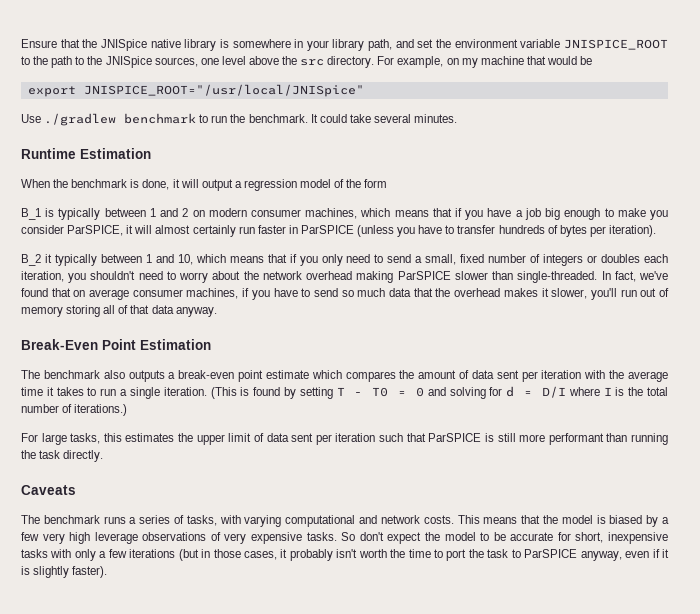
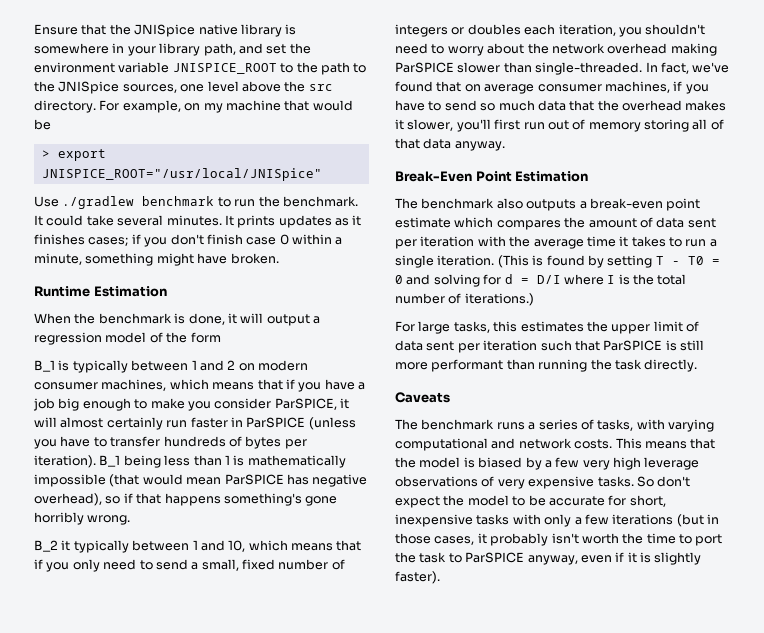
- export JNISPICE_ROOT="/usr/local/JNISpice"
+ > export JNISPICE_ROOT="/usr/local/JNISpice"
+ It prints updates as it finishes cases; if you don't finish case 0 within a minute, something might have broken.
+ B_1 being less than 1 is mathematically impossible (that would mean ParSPICE has negative overhead), so if that happens something's gone horribly wrong.
- In fact, we've found that on average consumer machines, if you have to send so much data that the overhead makes it slower, you'll run out of memory storing all of that data anyway.
+ In fact, we've found that on average consumer machines, if you have to send so much data that the overhead makes it slower, you'll first run out of memory storing all of that data anyway.

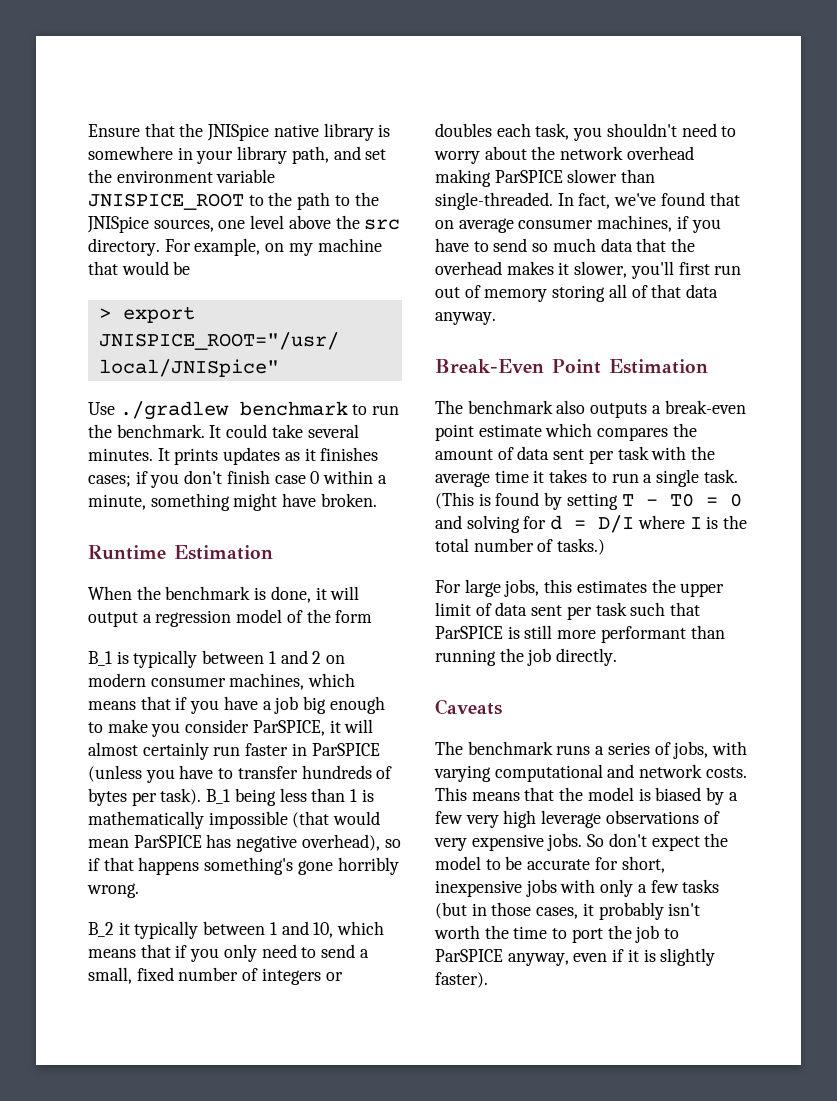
- B_1 is typically between 1 and 2 on modern consumer machines, which means that if you have a job big enough to make you consider ParSPICE, it will almost certainly run faster in ParSPICE (unless you have to transfer hundreds of bytes per iteration).
+ B_1 is typically between 1 and 2 on modern consumer machines, which means that if you have a job big enough to make you consider ParSPICE, it will almost certainly run faster in ParSPICE (unless you have to transfer hundreds of bytes per task).
- B_2 it typically between 1 and 10, which means that if you only need to send a small, fixed number of integers or doubles each iteration, you shouldn't need to worry about the network overhead making ParSPICE slower than single-threaded.
+ B_2 it typically between 1 and 10, which means that if you only need to send a small, fixed number of integers or doubles each task, you shouldn't need to worry about the network overhead making ParSPICE slower than single-threaded.
- The benchmark also outputs a break-even point estimate which compares the amount of data sent per iteration with the average time it takes to run a single iteration.
+ The benchmark also outputs a break-even point estimate which compares the amount of data sent per task with the average time it takes to run a single task.
- (This is found by setting T - T0 = 0 and solving for d = D/I where I is the total number of iterations.)
+ (This is found by setting T - T0 = 0 and solving for d = D/I where I is the total number of tasks.)
- For large tasks, this estimates the upper limit of data sent per iteration such that ParSPICE is still more performant than running the task directly.
+ For large jobs, this estimates the upper limit of data sent per task such that ParSPICE is still more performant than running the job directly.
- The benchmark runs a series of tasks, with varying computational and network costs.
+ The benchmark runs a series of jobs, with varying computational and network costs.
- This means that the model is biased by a few very high leverage observations of very expensive tasks.
+ This means that the model is biased by a few very high leverage observations of very expensive jobs.
- So don't expect the model to be accurate for short, inexpensive tasks with only a few iterations (but in those cases, it probably isn't worth the time to port the task to ParSPICE anyway, even if it is slightly faster).
+ So don't expect the model to be accurate for short, inexpensive jobs with only a few tasks (but in those cases, it probably isn't worth the time to port the job to ParSPICE anyway, even if it is slightly faster).

